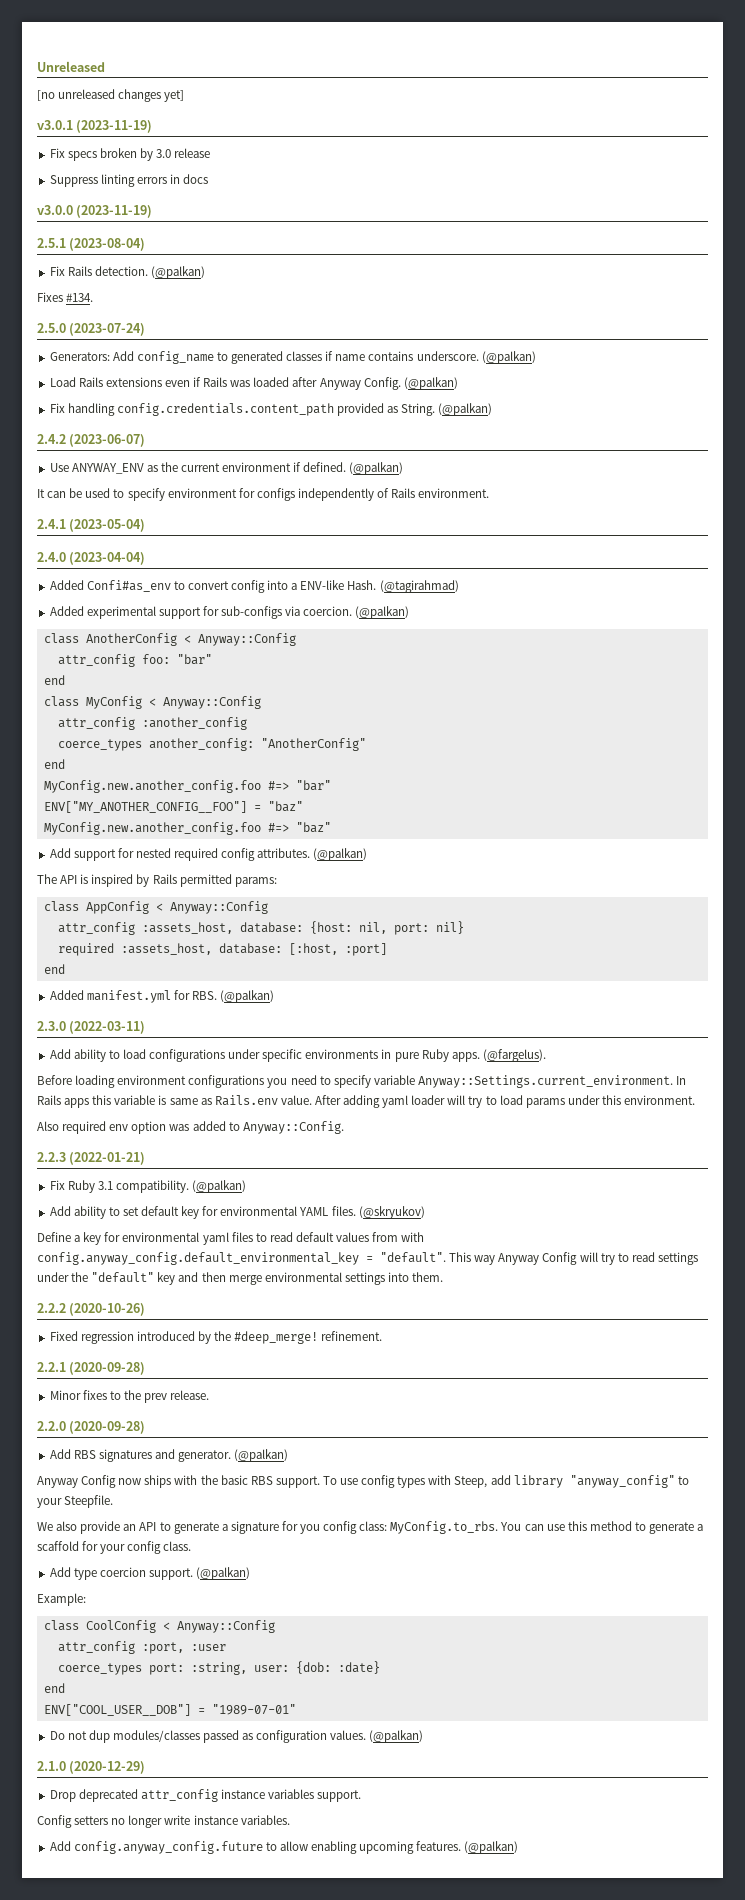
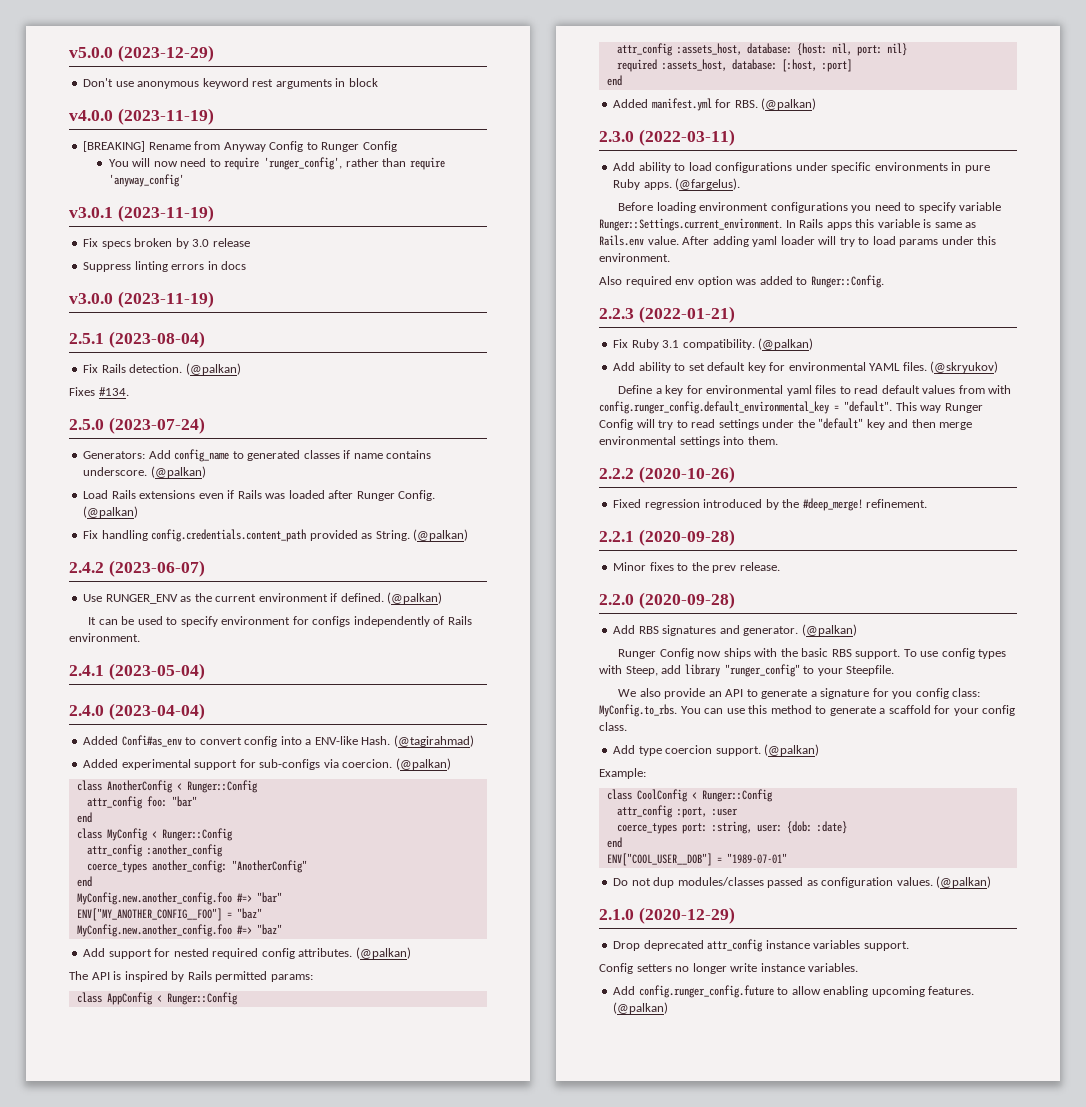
- Unreleased
- [no unreleased changes yet]
+ v5.0.0 (2023-12-29)
+ Don't use anonymous keyword rest arguments in block
+ v4.0.0 (2023-11-19)
+ [BREAKING] Rename from Anyway Config to Runger Config
+ You will now need to require 'runger_config', rather than require 'anyway_config'
- Load Rails extensions even if Rails was loaded after Anyway Config.
+ Load Rails extensions even if Rails was loaded after Runger Config.
- Use ANYWAY_ENV as the current environment if defined.
+ Use RUNGER_ENV as the current environment if defined.
- class AnotherConfig < Anyway::Config
+ class AnotherConfig < Runger::Config
- class MyConfig < Anyway::Config
+ class MyConfig < Runger::Config
- class AppConfig < Anyway::Config
+ class AppConfig < Runger::Config
- Before loading environment configurations you need to specify variable Anyway::Settings.current_environment. In Rails apps this variable is same as Rails.env value.
+ Before loading environment configurations you need to specify variable Runger::Settings.current_environment. In Rails apps this variable is same as Rails.env value.
- Also required env option was added to Anyway::Config.
+ Also required env option was added to Runger::Config.
- Define a key for environmental yaml files to read default values from with config.anyway_config.default_environmental_key = "default".
+ Define a key for environmental yaml files to read default values from with config.runger_config.default_environmental_key = "default".
- This way Anyway Config will try to read settings under the "default" key and then merge environmental settings into them.
+ This way Runger Config will try to read settings under the "default" key and then merge environmental settings into them.
- Anyway Config now ships with the basic RBS support.
+ Runger Config now ships with the basic RBS support.
- To use config types with Steep, add library "anyway_config" to your Steepfile.
+ To use config types with Steep, add library "runger_config" to your Steepfile.
- class CoolConfig < Anyway::Config
+ class CoolConfig < Runger::Config
- Add config.anyway_config.future to allow enabling upcoming features.
+ Add config.runger_config.future to allow enabling upcoming features.

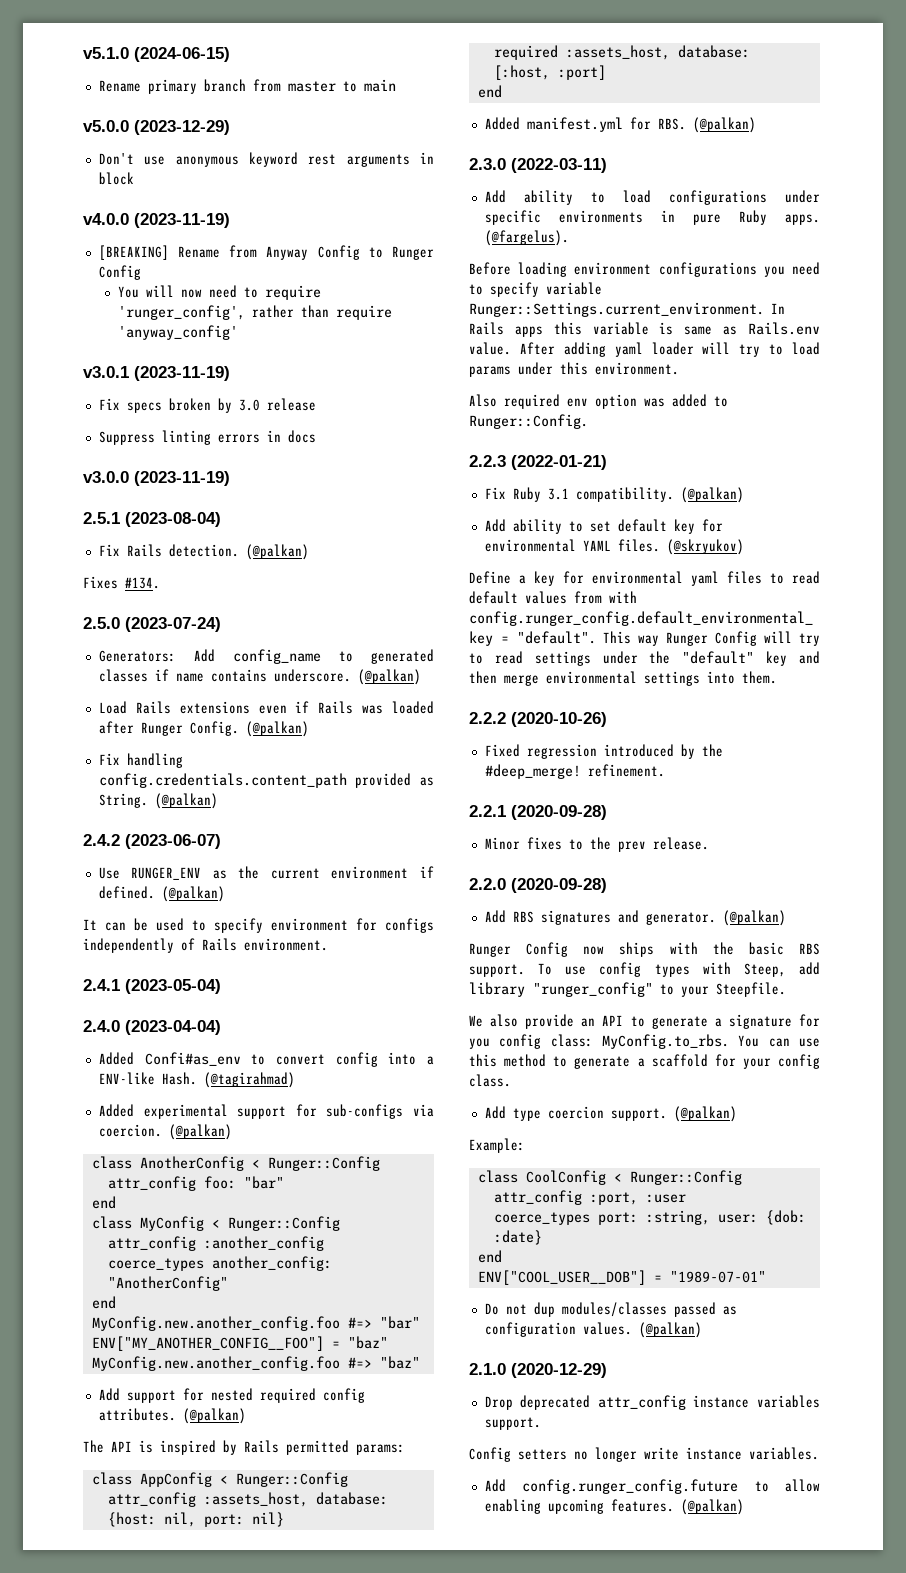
+ v5.1.0 (2024-06-15)
+ Rename primary branch from master to main

